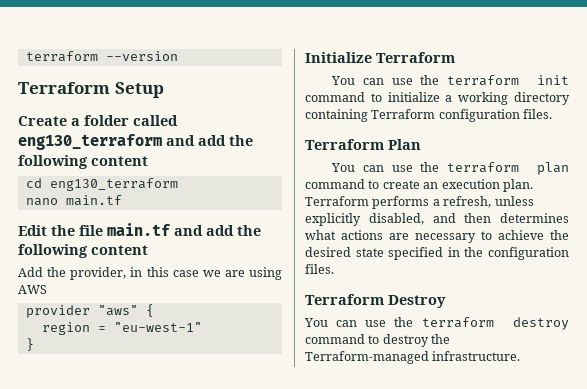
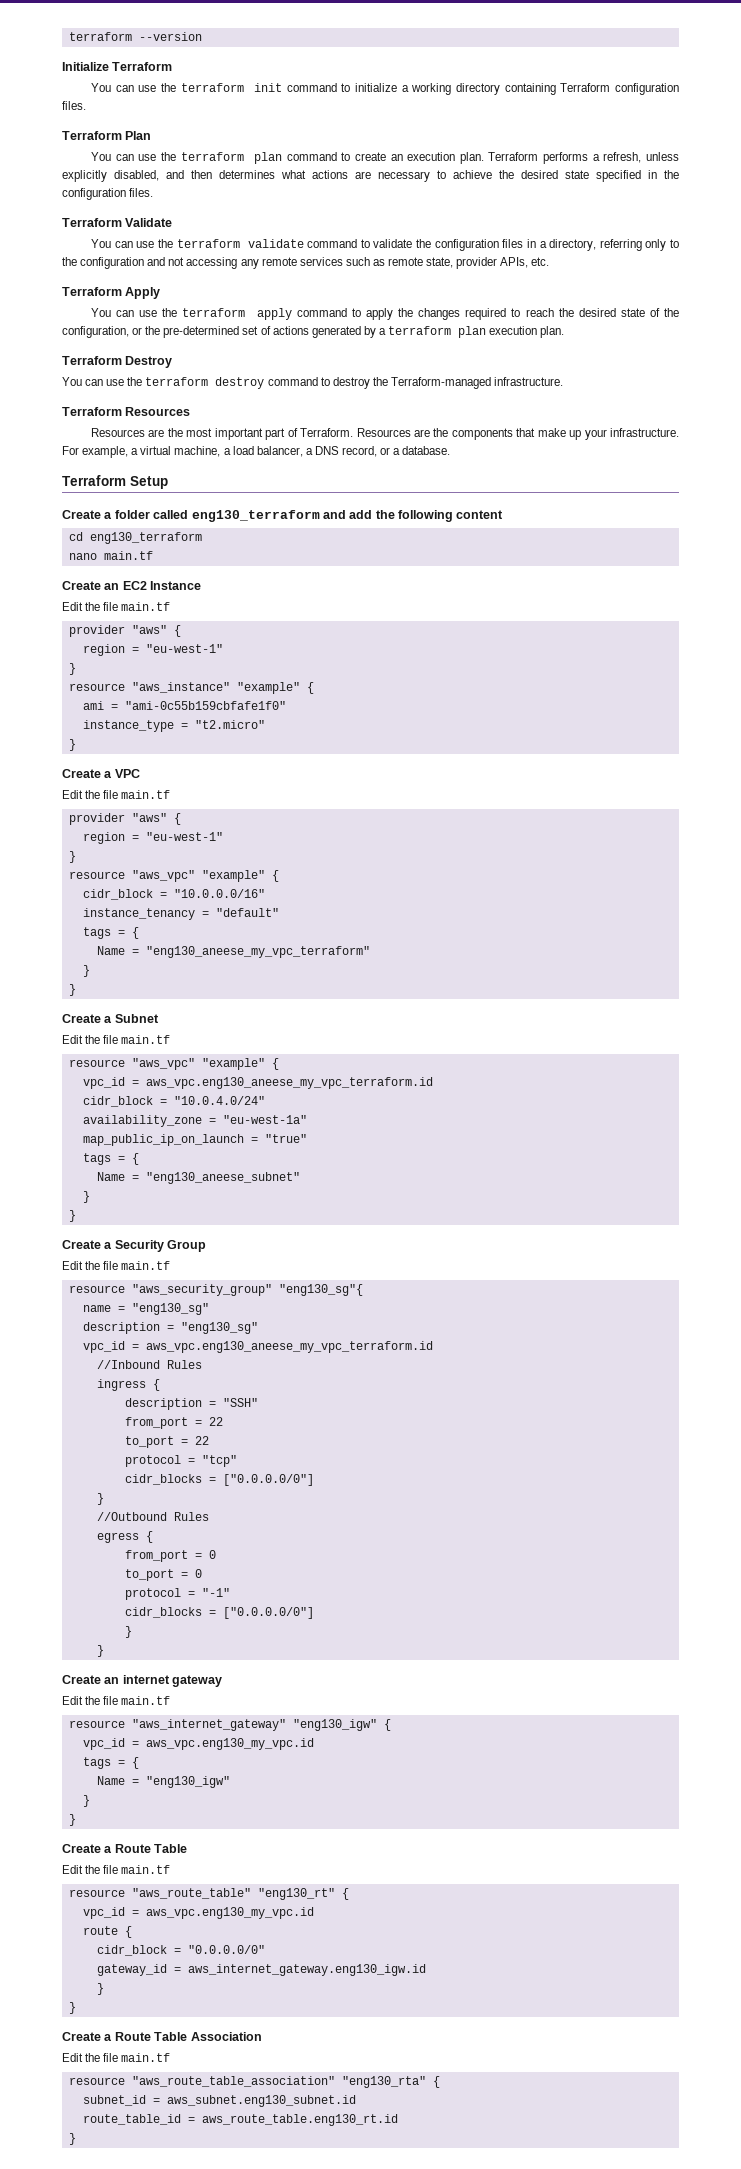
- Terraform Setup
- Create a folder called eng130_terraform and add the following content
- cd eng130_terraform
- nano main.tf
- Edit the file main.tf and add the following content
- Add the provider, in this case we are using AWS
- provider "aws" {
- region = "eu-west-1"
- }
+ Terraform Validate
+ You can use the terraform validate command to validate the configuration files in a directory, referring only to the configuration and not accessing any remote services such as remote state, provider APIs, etc.
+ Terraform Apply
+ You can use the terraform apply command to apply the changes required to reach the desired state of the configuration, or the pre-determined set of actions generated by a terraform plan execution plan.
+ Terraform Resources
+ Resources are the most important part of Terraform. Resources are the components that make up your infrastructure. For example, a virtual machine, a load balancer, a DNS record, or a database.
+ Terraform Setup
+ Create a folder called eng130_terraform and add the following content
+ cd eng130_terraform
+ nano main.tf
+ Create an EC2 Instance
+ Edit the file main.tf
+ provider "aws" {
+ region = "eu-west-1"
+ }
+ resource "aws_instance" "example" {
+ ami = "ami-0c55b159cbfafe1f0"
+ instance_type = "t2.micro"
+ }
+ Create a VPC
+ Edit the file main.tf
+ provider "aws" {
+ region = "eu-west-1"
+ }
+ resource "aws_vpc" "example" {
+ cidr_block = "10.0.0.0/16"
+ instance_tenancy = "default"
+ tags = {
+ Name = "eng130_aneese_my_vpc_terraform"
+ }
+ }
+ Create a Subnet
+ Edit the file main.tf
+ resource "aws_vpc" "example" {
+ vpc_id = aws_vpc.eng130_aneese_my_vpc_terraform.id
+ cidr_block = "10.0.4.0/24"
+ availability_zone = "eu-west-1a"
+ map_public_ip_on_launch = "true"
+ tags = {
+ Name = "eng130_aneese_subnet"
+ }
+ }
+ Create a Security Group
+ Edit the file main.tf
+ resource "aws_security_group" "eng130_sg"{
+ name = "eng130_sg"
+ description = "eng130_sg"
+ vpc_id = aws_vpc.eng130_aneese_my_vpc_terraform.id
+ //Inbound Rules
+ ingress {
+ description = "SSH"
+ from_port = 22
+ to_port = 22
+ protocol = "tcp"
+ cidr_blocks = ["0.0.0.0/0"]
+ }
+ //Outbound Rules
+ egress {
+ from_port = 0
+ to_port = 0
+ protocol = "-1"
+ cidr_blocks = ["0.0.0.0/0"]
+ }
+ }
+ Create an internet gateway
+ Edit the file main.tf
+ resource "aws_internet_gateway" "eng130_igw" {
+ vpc_id = aws_vpc.eng130_my_vpc.id
+ tags = {
+ Name = "eng130_igw"
+ }
+ }
+ Create a Route Table
+ Edit the file main.tf
+ resource "aws_route_table" "eng130_rt" {
+ vpc_id = aws_vpc.eng130_my_vpc.id
+ route {
+ cidr_block = "0.0.0.0/0"
+ gateway_id = aws_internet_gateway.eng130_igw.id
+ }
+ }
+ Create a Route Table Association
+ Edit the file main.tf
+ resource "aws_route_table_association" "eng130_rta" {
+ subnet_id = aws_subnet.eng130_subnet.id
+ route_table_id = aws_route_table.eng130_rt.id
+ }

